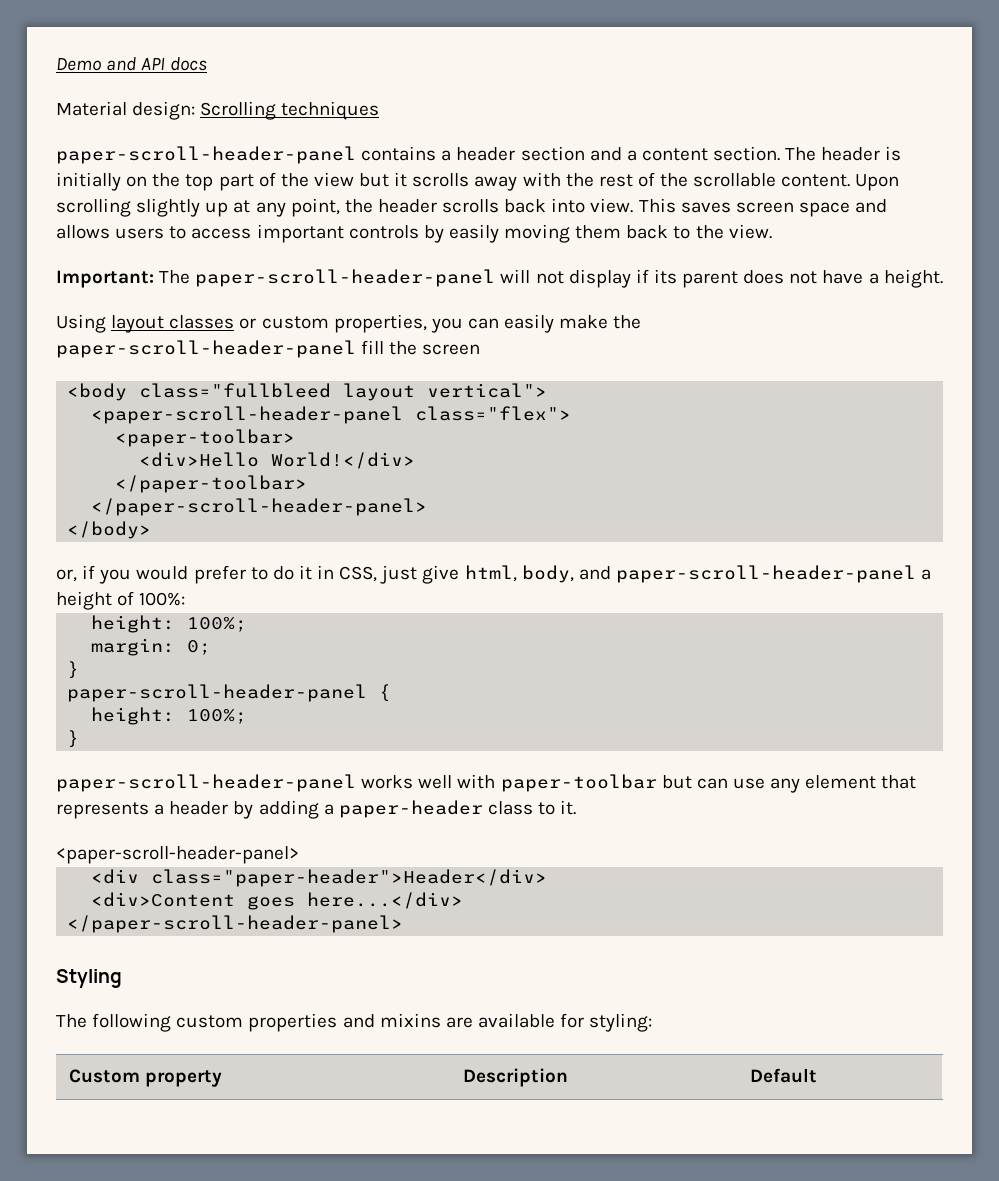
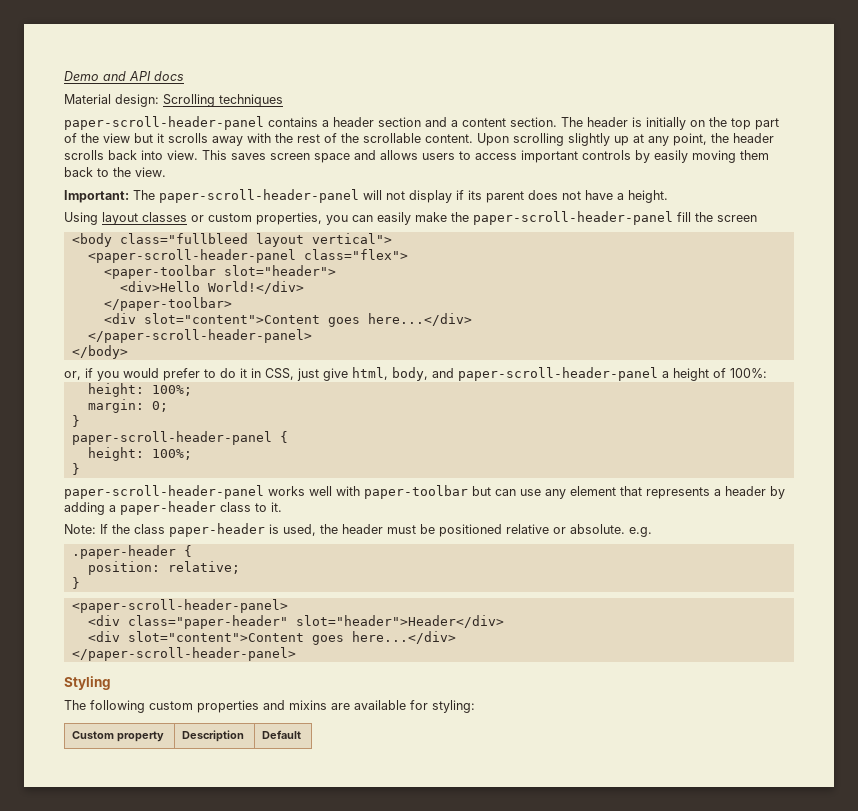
- <paper-toolbar>
+ <paper-toolbar slot="header">
  </paper-toolbar>
+ <div slot="content">Content goes here...</div>
+ Note: If the class paper-header is used, the header must be positioned relative or absolute. e.g.
+ .paper-header {
+ position: relative;
+ }
  <paper-scroll-header-panel>
- <div class="paper-header">Header</div>
- <div>Content goes here...</div>
+ <div class="paper-header" slot="header">Header</div>
+ <div slot="content">Content goes here...</div>

